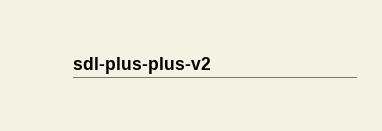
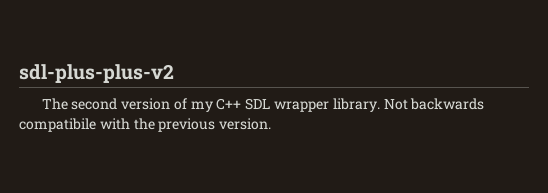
+ The second version of my C++ SDL wrapper library. Not backwards compatibile with the previous version.

